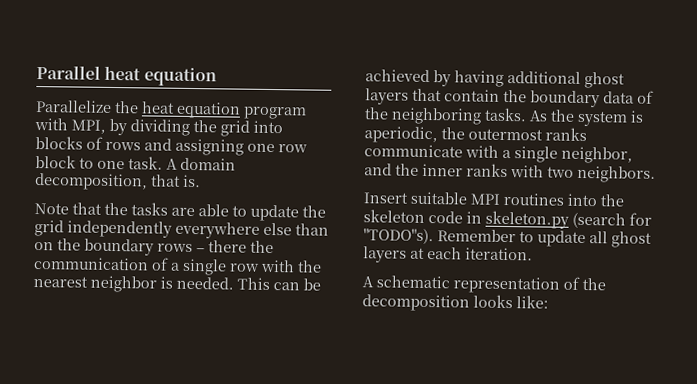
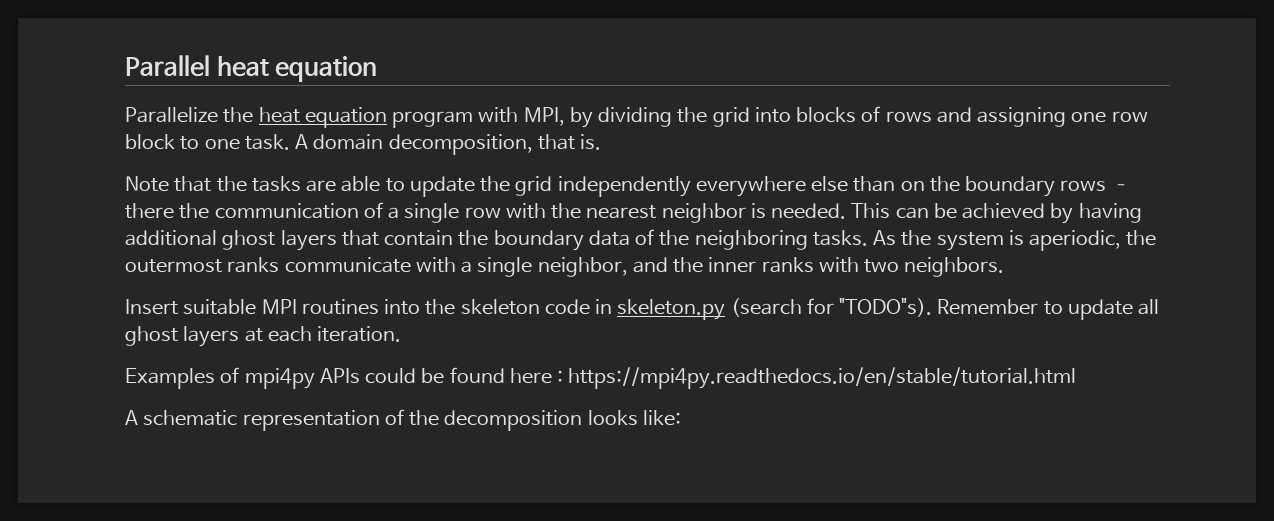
+ Examples of mpi4py APIs could be found here : https://mpi4py.readthedocs.io/en/stable/tutorial.html

